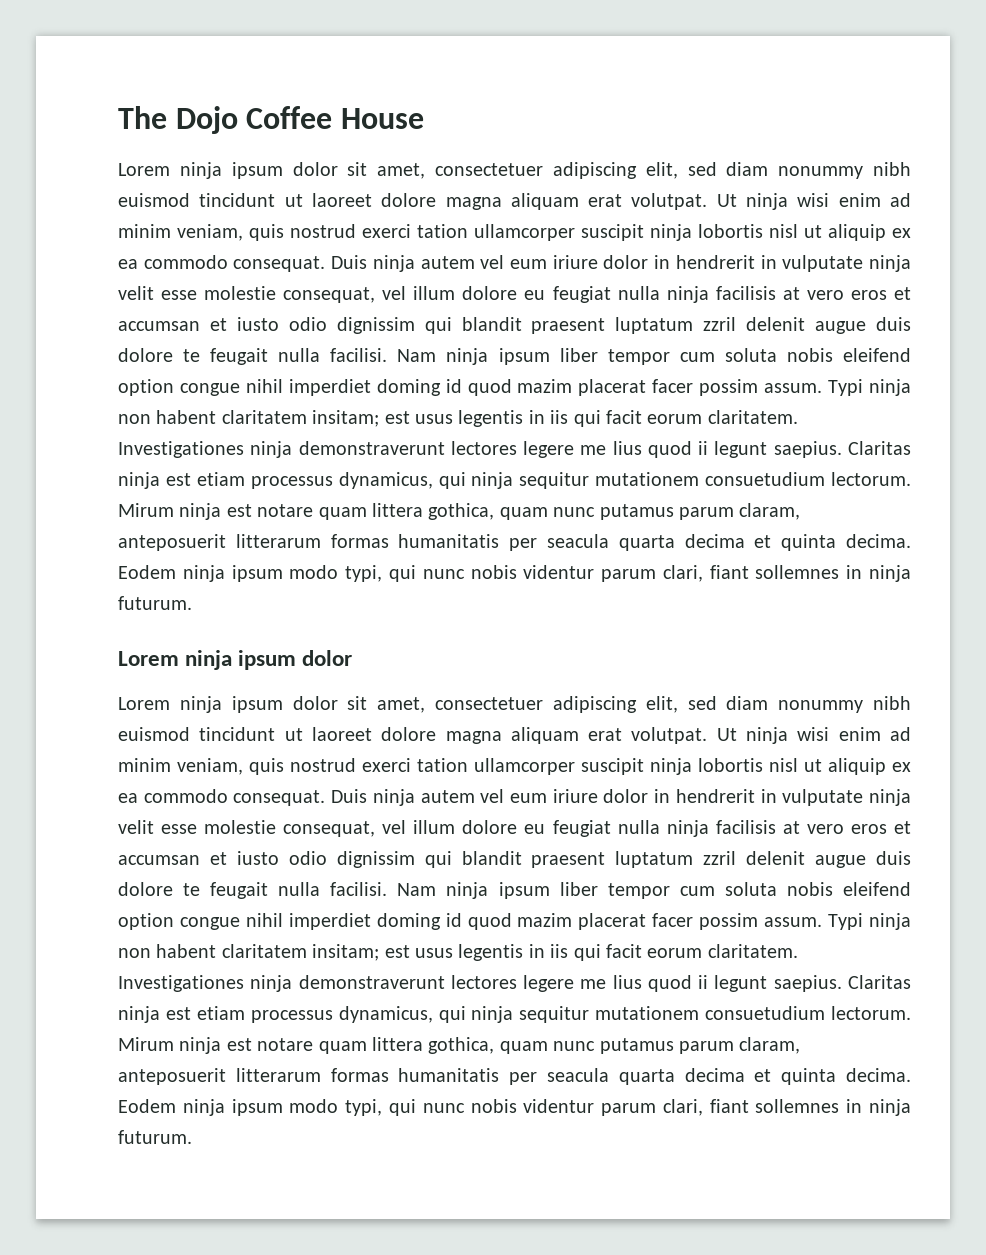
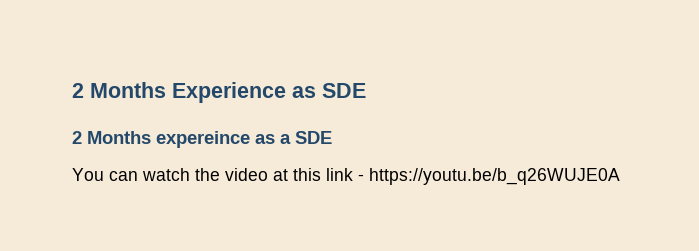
- The Dojo Coffee House
- Lorem ninja ipsum dolor sit amet, consectetuer adipiscing elit, sed diam nonummy nibh euismod tincidunt ut laoreet dolore magna aliquam erat volutpat. Ut ninja wisi enim ad minim veniam, quis nostrud exerci tation ullamcorper suscipit ninja lobortis nisl ut aliquip ex ea commodo consequat. Duis ninja autem vel eum iriure dolor in hendrerit in vulputate ninja velit esse molestie consequat, vel illum dolore eu feugiat nulla ninja facilisis at vero eros et accumsan et iusto odio dignissim qui blandit praesent luptatum zzril delenit augue duis dolore te feugait nulla facilisi. Nam ninja ipsum liber tempor cum soluta nobis eleifend option congue nihil imperdiet doming id quod mazim placerat facer possim assum. Typi ninja non habent claritatem insitam; est usus legentis in iis qui facit eorum claritatem. Investigationes ninja demonstraverunt lectores legere me lius quod ii legunt saepius. Claritas ninja est etiam processus dynamicus, qui ninja sequitur mutationem consuetudium lectorum. Mirum ninja est notare quam littera gothica, quam nunc putamus parum claram, anteposuerit litterarum formas humanitatis per seacula quarta decima et quinta decima. Eodem ninja ipsum modo typi, qui nunc nobis videntur parum clari, fiant sollemnes in ninja futurum.
- Lorem ninja ipsum dolor
- Lorem ninja ipsum dolor sit amet, consectetuer adipiscing elit, sed diam nonummy nibh euismod tincidunt ut laoreet dolore magna aliquam erat volutpat. Ut ninja wisi enim ad minim veniam, quis nostrud exerci tation ullamcorper suscipit ninja lobortis nisl ut aliquip ex ea commodo consequat. Duis ninja autem vel eum iriure dolor in hendrerit in vulputate ninja velit esse molestie consequat, vel illum dolore eu feugiat nulla ninja facilisis at vero eros et accumsan et iusto odio dignissim qui blandit praesent luptatum zzril delenit augue duis dolore te feugait nulla facilisi. Nam ninja ipsum liber tempor cum soluta nobis eleifend option congue nihil imperdiet doming id quod mazim placerat facer possim assum. Typi ninja non habent claritatem insitam; est usus legentis in iis qui facit eorum claritatem. Investigationes ninja demonstraverunt lectores legere me lius quod ii legunt saepius. Claritas ninja est etiam processus dynamicus, qui ninja sequitur mutationem consuetudium lectorum. Mirum ninja est notare quam littera gothica, quam nunc putamus parum claram, anteposuerit litterarum formas humanitatis per seacula quarta decima et quinta decima. Eodem ninja ipsum modo typi, qui nunc nobis videntur parum clari, fiant sollemnes in ninja futurum.
+ 2 Months Experience as SDE
+ 2 Months expereince as a SDE
+ You can watch the video at this link - https://youtu.be/b_q26WUJE0A

